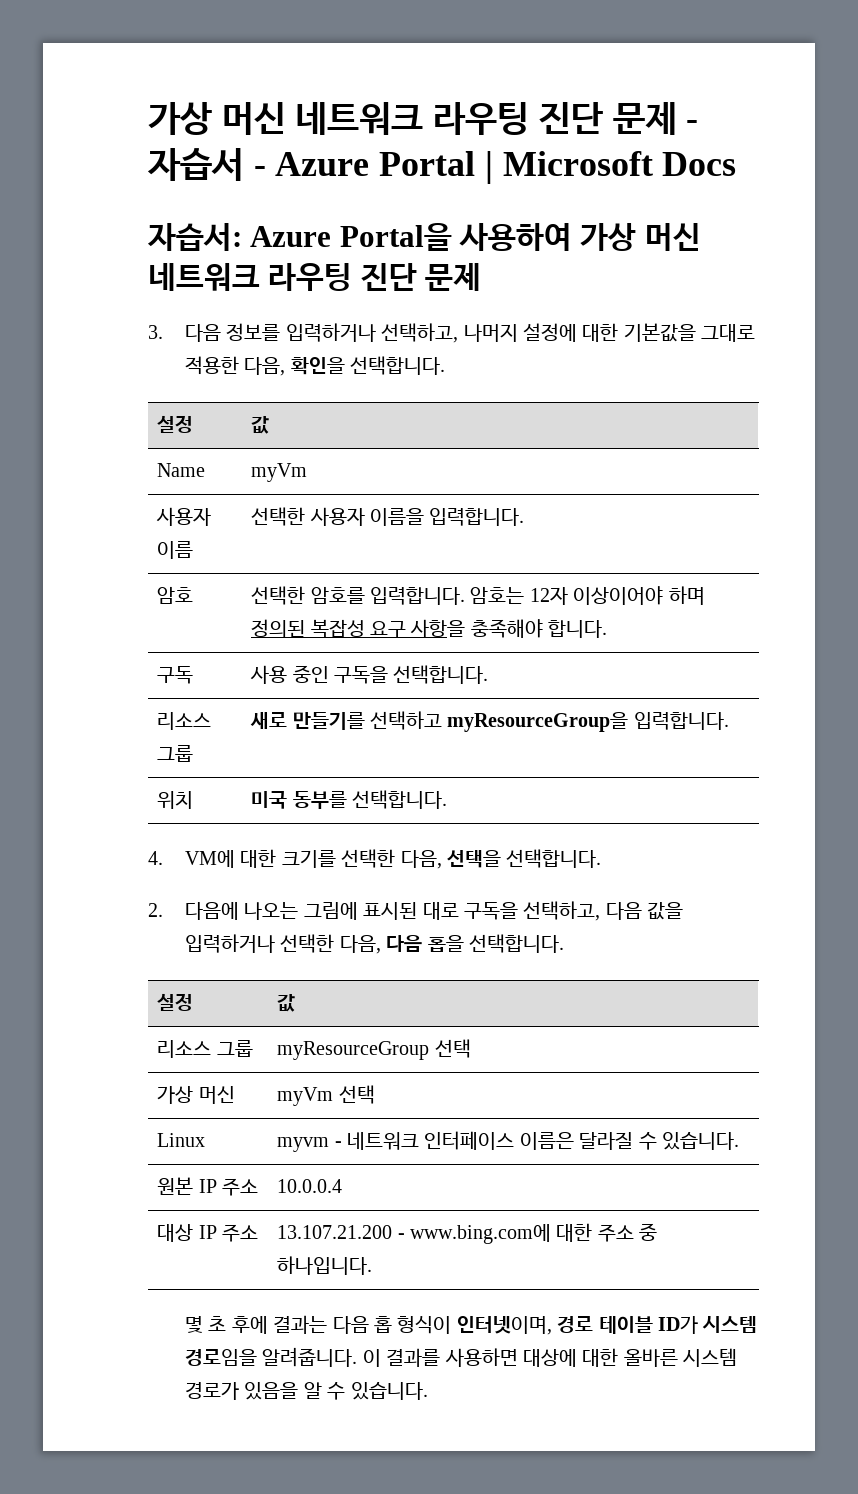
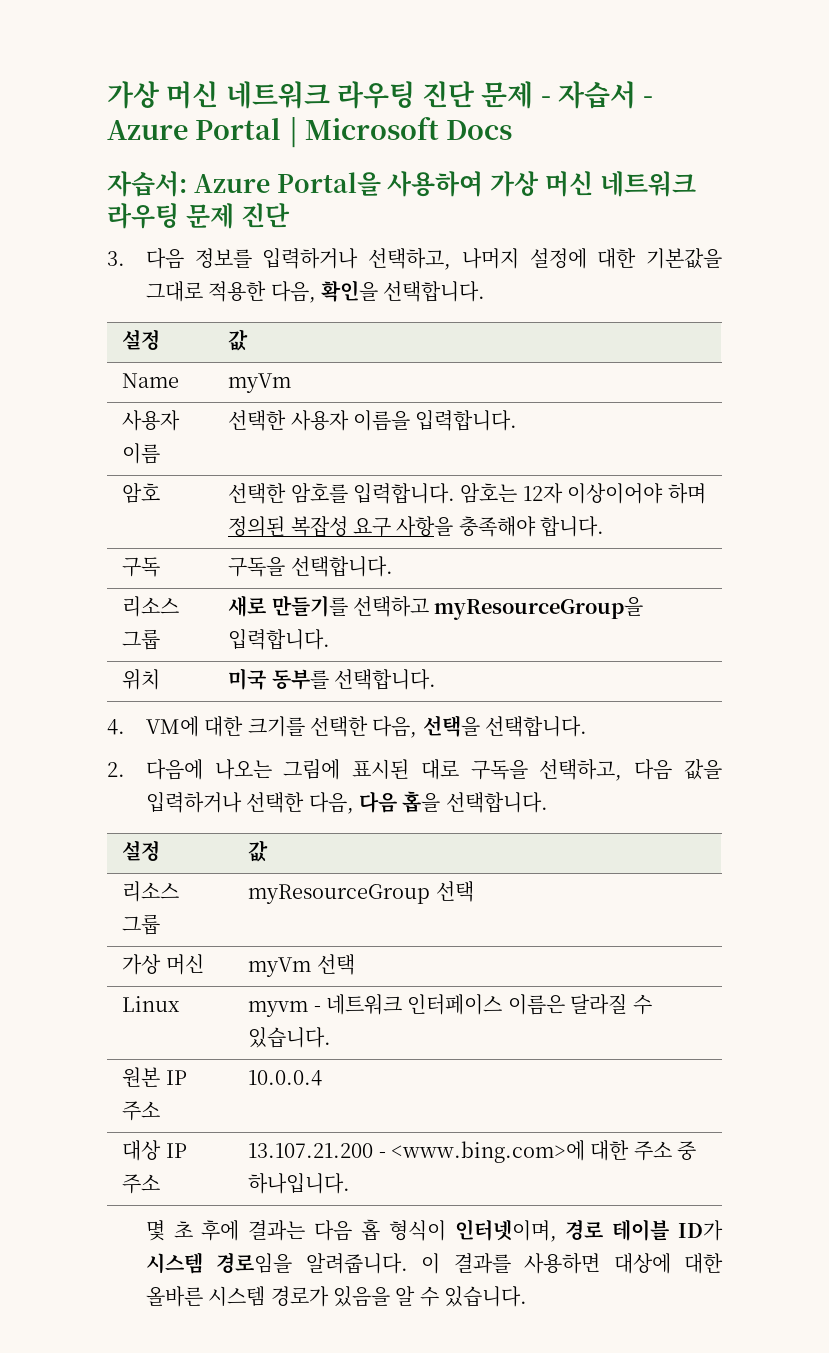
- 자습서: Azure Portal을 사용하여 가상 머신 네트워크 라우팅 진단 문제
+ 자습서: Azure Portal을 사용하여 가상 머신 네트워크 라우팅 문제 진단
- 구독 | 사용 중인 구독을 선택합니다.
+ 구독 | 구독을 선택합니다.
- 대상 IP 주소 | 13.107.21.200 - www.bing.com에 대한 주소 중 하나입니다.
+ 대상 IP 주소 | 13.107.21.200 - <www.bing.com>에 대한 주소 중 하나입니다.

